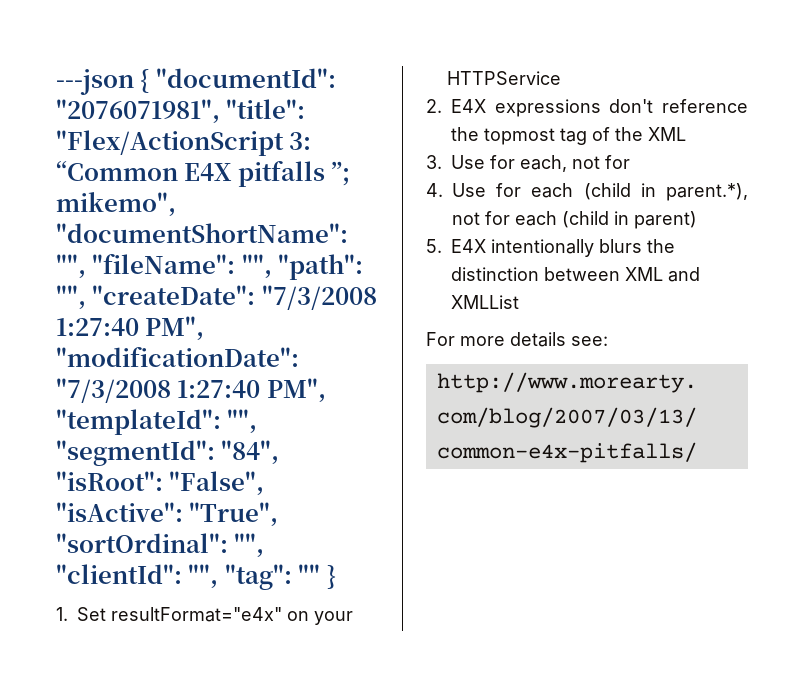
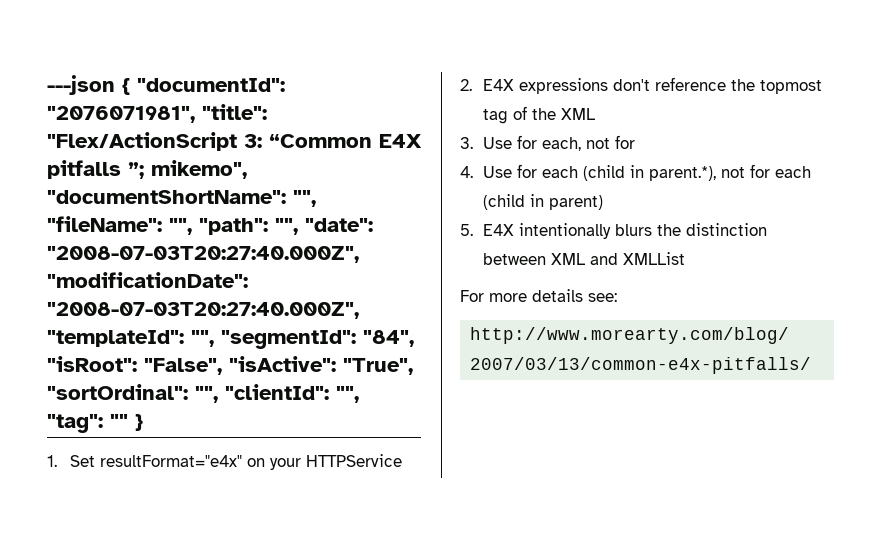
- ---json { "documentId": "2076071981", "title": "Flex/ActionScript 3: “Common E4X pitfalls ”; mikemo", "documentShortName": "", "fileName": "", "path": "", "createDate": "7/3/2008 1:27:40 PM", "modificationDate": "7/3/2008 1:27:40 PM", "templateId": "", "segmentId": "84", "isRoot": "False", "isActive": "True", "sortOrdinal": "", "clientId": "", "tag": "" }
+ ---json { "documentId": "2076071981", "title": "Flex/ActionScript 3: “Common E4X pitfalls ”; mikemo", "documentShortName": "", "fileName": "", "path": "", "date": "2008-07-03T20:27:40.000Z", "modificationDate": "2008-07-03T20:27:40.000Z", "templateId": "", "segmentId": "84", "isRoot": "False", "isActive": "True", "sortOrdinal": "", "clientId": "", "tag": "" }

